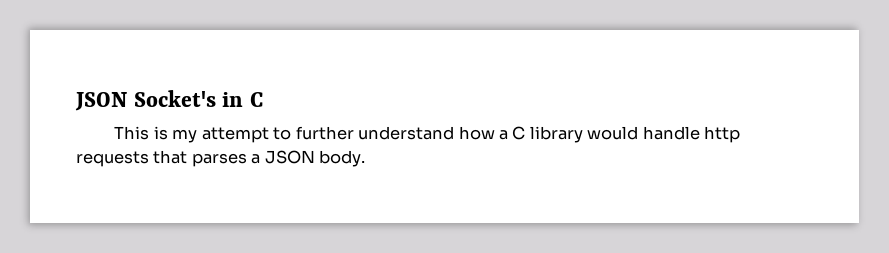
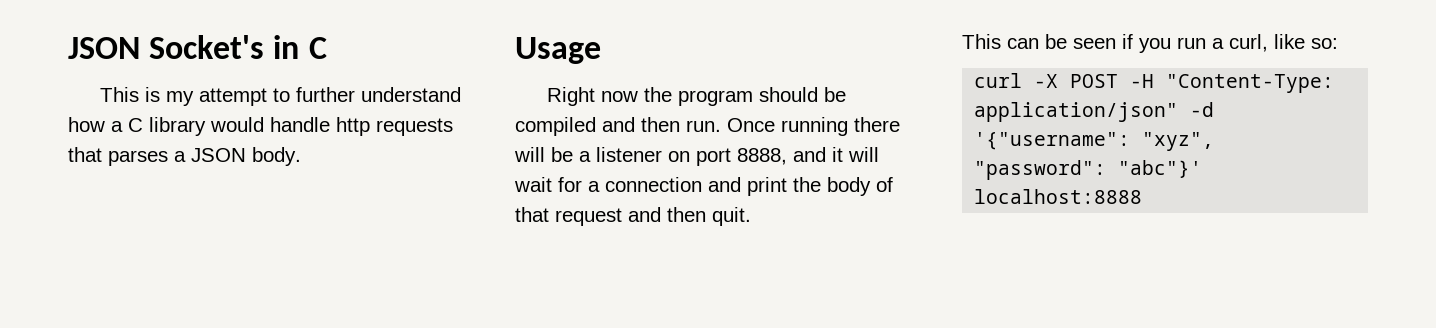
+ Usage
+ Right now the program should be compiled and then run. Once running there will be a listener on port 8888, and it will wait for a connection and print the body of that request and then quit.
+ This can be seen if you run a curl, like so:
+ curl -X POST -H "Content-Type: application/json" -d '{"username": "xyz", "password": "abc"}' localhost:8888

